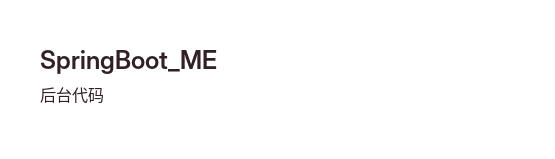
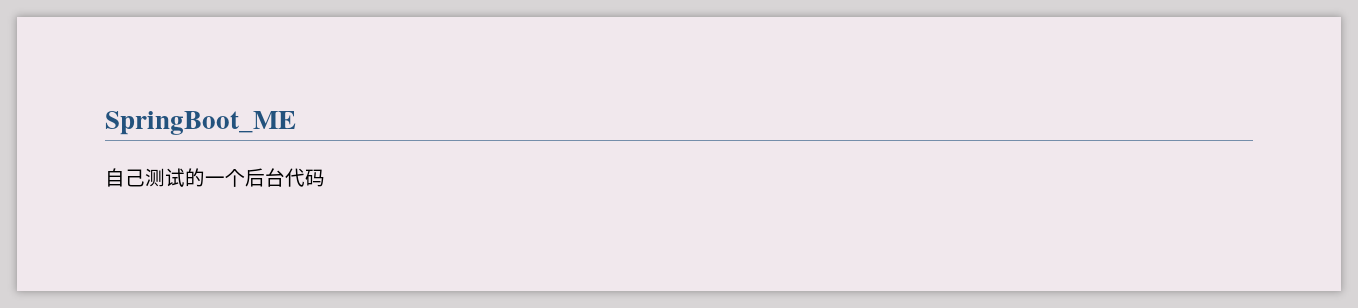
- 后台代码
+ 自己测试的一个后台代码

